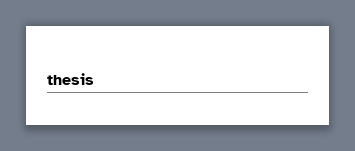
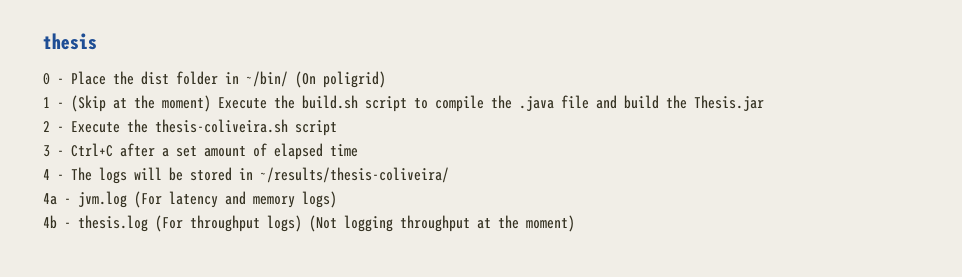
+ 0 - Place the dist folder in ~/bin/ (On poligrid)
+ 1 - (Skip at the moment) Execute the build.sh script to compile the .java file and build the Thesis.jar
+ 2 - Execute the thesis-coliveira.sh script
+ 3 - Ctrl+C after a set amount of elapsed time
+ 4 - The logs will be stored in ~/results/thesis-coliveira/
+ 4a - jvm.log (For latency and memory logs)
+ 4b - thesis.log (For throughput logs) (Not logging throughput at the moment)

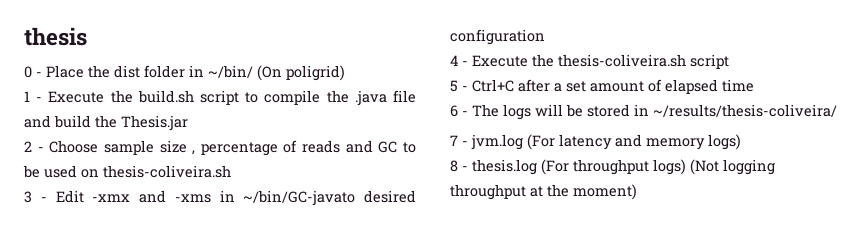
- 1 - (Skip at the moment) Execute the build.sh script to compile the .java file and build the Thesis.jar
+ 1 - Execute the build.sh script to compile the .java file and build the Thesis.jar
- 2 - Execute the thesis-coliveira.sh script
+ 2 - Choose sample size , percentage of reads and GC to be used on thesis-coliveira.sh
+ 3 - Edit -xmx and -xms in ~/bin/GC-javato desired configuration
+ 4 - Execute the thesis-coliveira.sh script
- 3 - Ctrl+C after a set amount of elapsed time
+ 5 - Ctrl+C after a set amount of elapsed time
- 4 - The logs will be stored in ~/results/thesis-coliveira/
+ 6 - The logs will be stored in ~/results/thesis-coliveira/
- 4a - jvm.log (For latency and memory logs)
+ 7 - jvm.log (For latency and memory logs)
- 4b - thesis.log (For throughput logs) (Not logging throughput at the moment)
+ 8 - thesis.log (For throughput logs) (Not logging throughput at the moment)

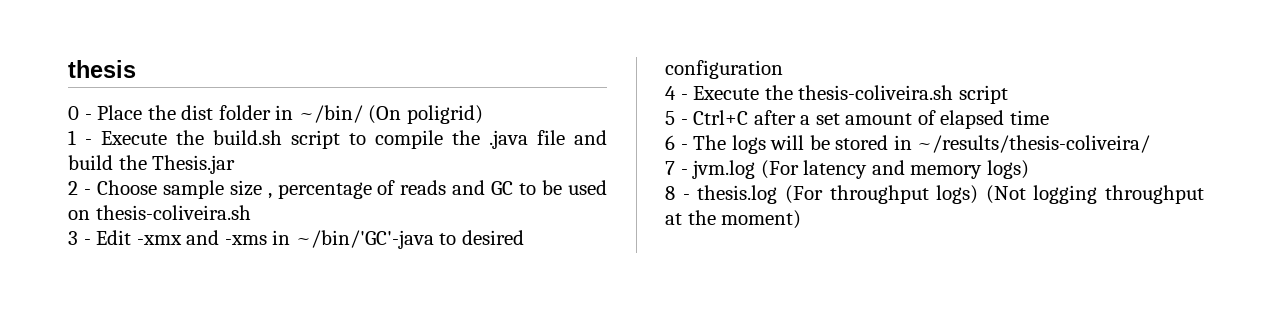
- 3 - Edit -xmx and -xms in ~/bin/GC-javato desired configuration
+ 3 - Edit -xmx and -xms in ~/bin/'GC'-java to desired configuration

